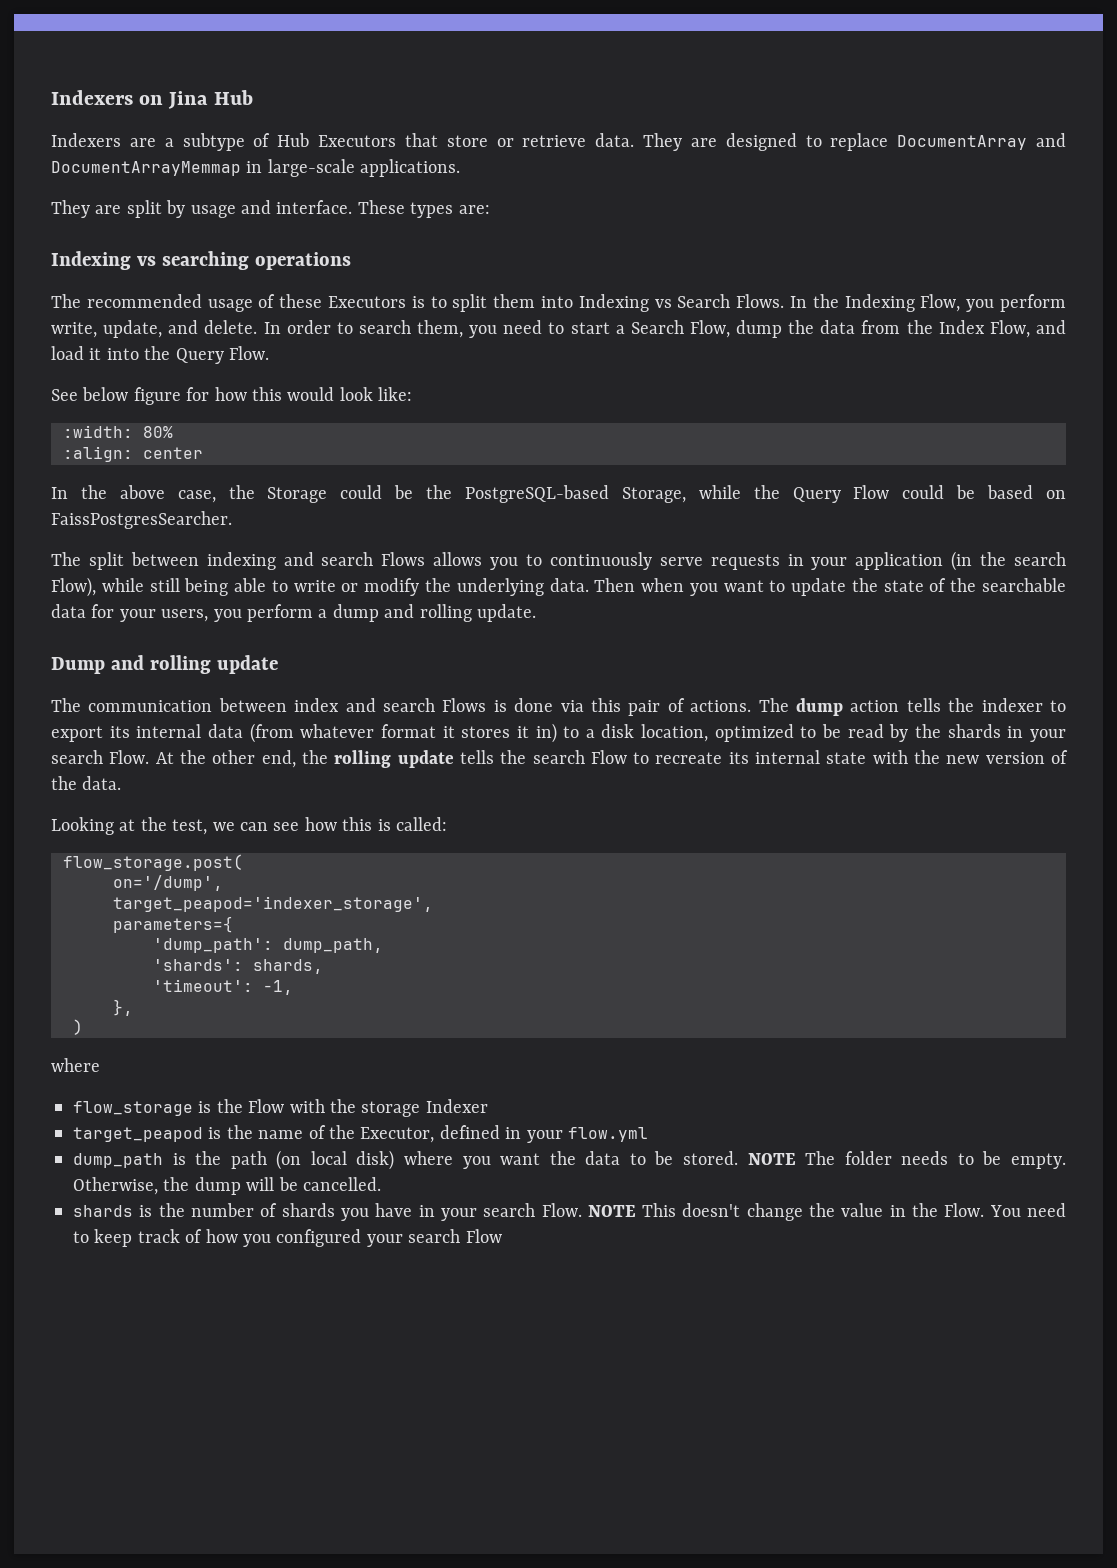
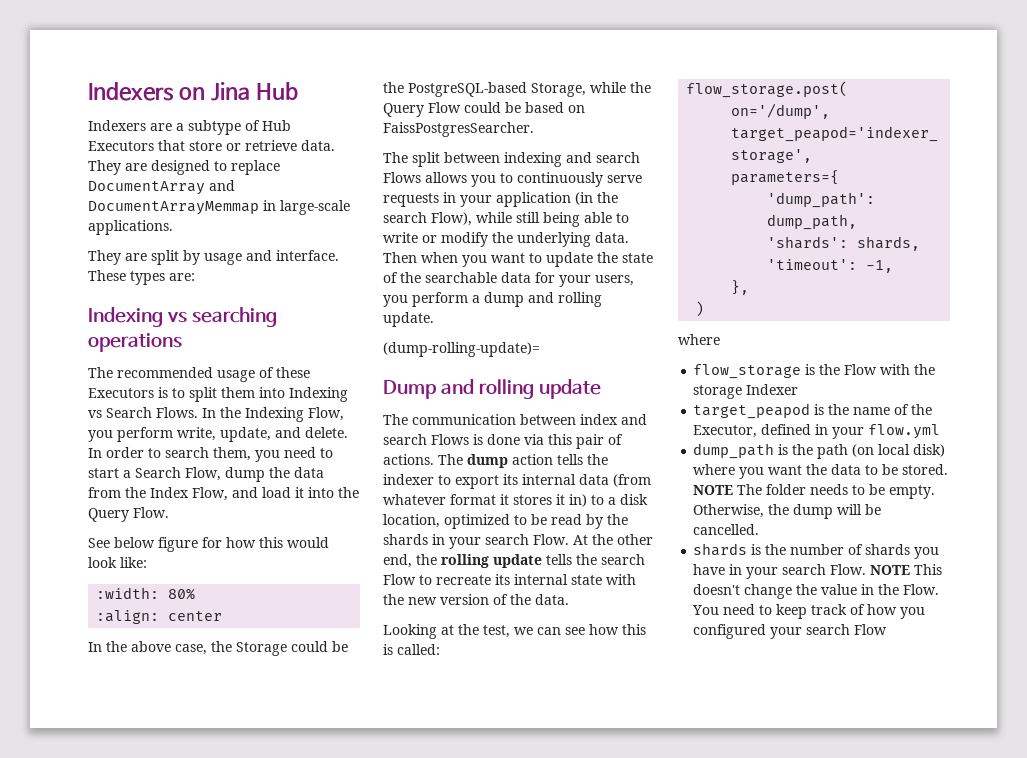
+ (dump-rolling-update)=

